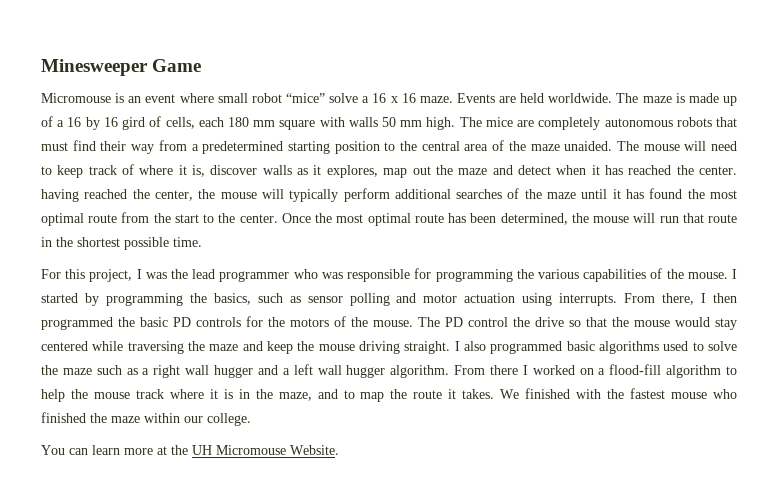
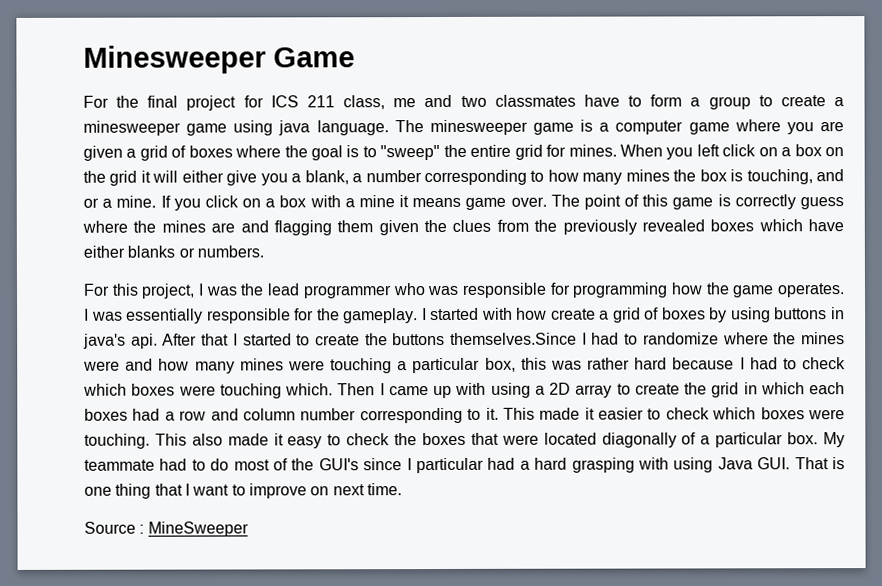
- Micromouse is an event where small robot “mice” solve a 16 x 16 maze. Events are held worldwide. The maze is made up of a 16 by 16 gird of cells, each 180 mm square with walls 50 mm high. The mice are completely autonomous robots that must find their way from a predetermined starting position to the central area of the maze unaided. The mouse will need to keep track of where it is, discover walls as it explores, map out the maze and detect when it has reached the center. having reached the center, the mouse will typically perform additional searches of the maze until it has found the most optimal route from the start to the center. Once the most optimal route has been determined, the mouse will run that route in the shortest possible time.
+ For the final project for ICS 211 class, me and two classmates have to form a group to create a minesweeper game using java language. The minesweeper game is a computer game where you are given a grid of boxes where the goal is to "sweep" the entire grid for mines. When you left click on a box on the grid it will either give you a blank, a number corresponding to how many mines the box is touching, and or a mine. If you click on a box with a mine it means game over. The point of this game is correctly guess where the mines are and flagging them given the clues from the previously revealed boxes which have either blanks or numbers.
- For this project, I was the lead programmer who was responsible for programming the various capabilities of the mouse. I started by programming the basics, such as sensor polling and motor actuation using interrupts. From there, I then programmed the basic PD controls for the motors of the mouse. The PD control the drive so that the mouse would stay centered while traversing the maze and keep the mouse driving straight. I also programmed basic algorithms used to solve the maze such as a right wall hugger and a left wall hugger algorithm. From there I worked on a flood-fill algorithm to help the mouse track where it is in the maze, and to map the route it takes. We finished with the fastest mouse who finished the maze within our college.
- You can learn more at the UH Micromouse Website.
+ For this project, I was the lead programmer who was responsible for programming how the game operates. I was essentially responsible for the gameplay. I started with how create a grid of boxes by using buttons in java's api. After that I started to create the buttons themselves.Since I had to randomize where the mines were and how many mines were touching a particular box, this was rather hard because I had to check which boxes were touching which. Then I came up with using a 2D array to create the grid in which each boxes had a row and column number corresponding to it. This made it easier to check which boxes were touching. This also made it easy to check the boxes that were located diagonally of a particular box. My teammate had to do most of the GUI's since I particular had a hard grasping with using Java GUI. That is one thing that I want to improve on next time.
+ Source : MineSweeper

